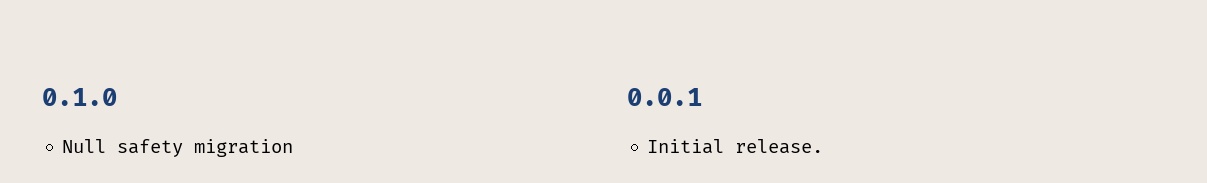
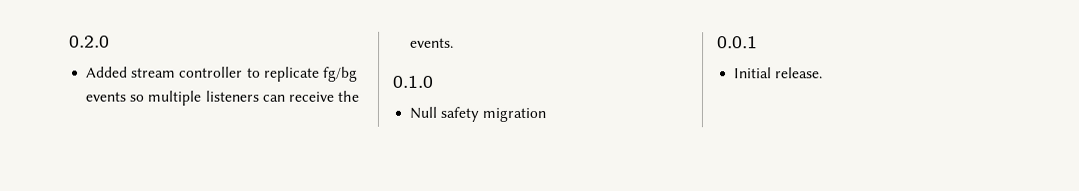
+ 0.2.0
+ Added stream controller to replicate fg/bg events so multiple listeners can receive the events.

